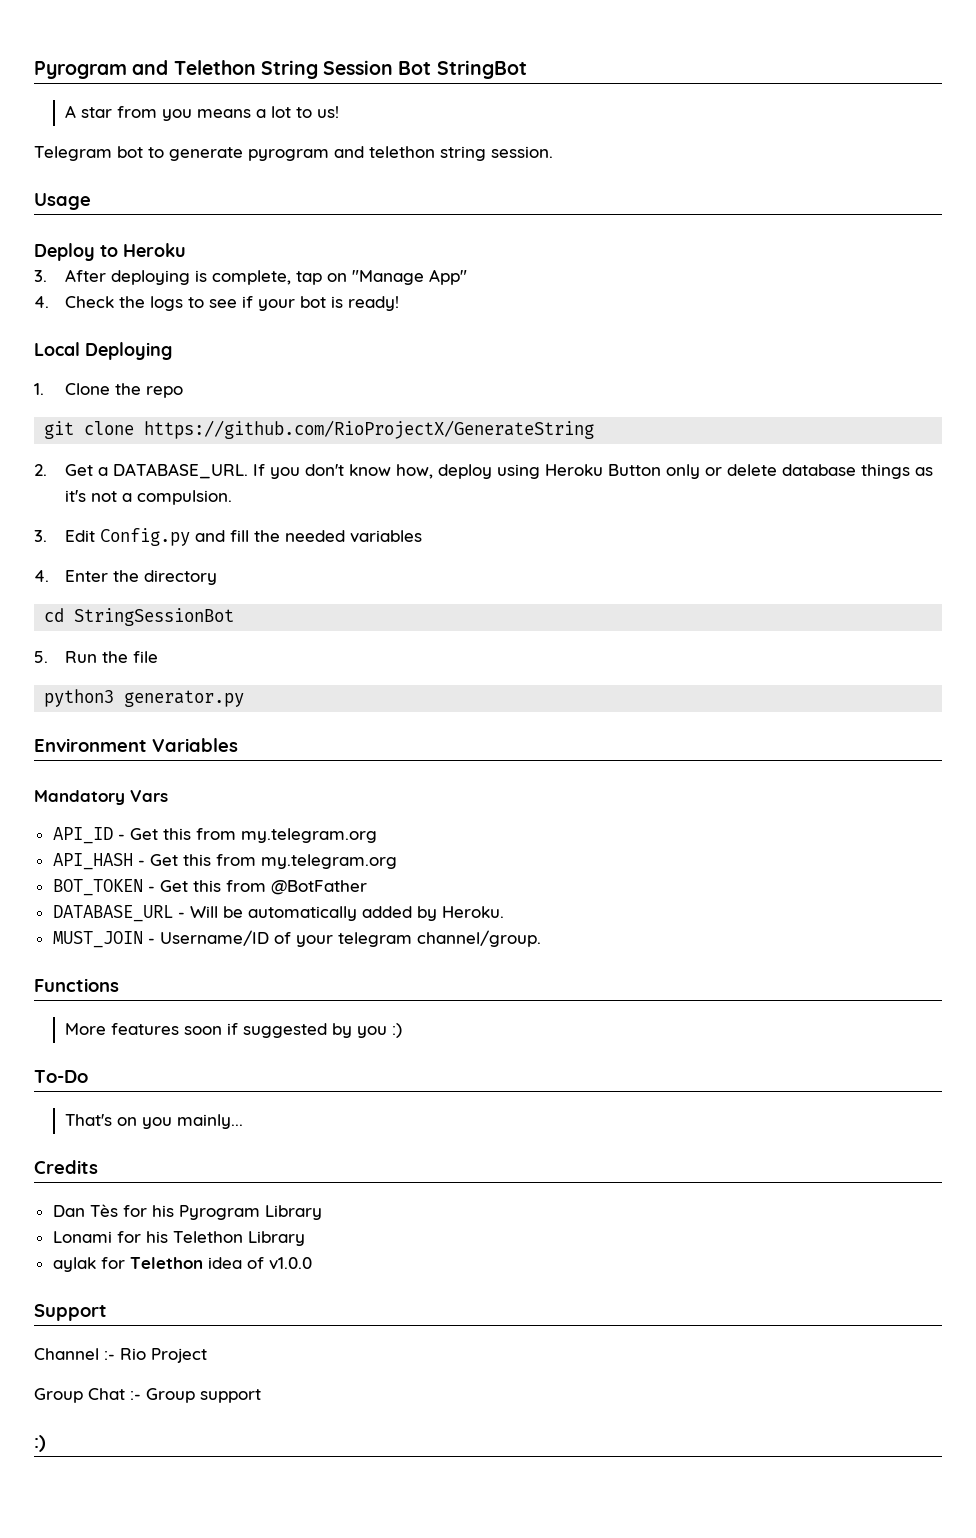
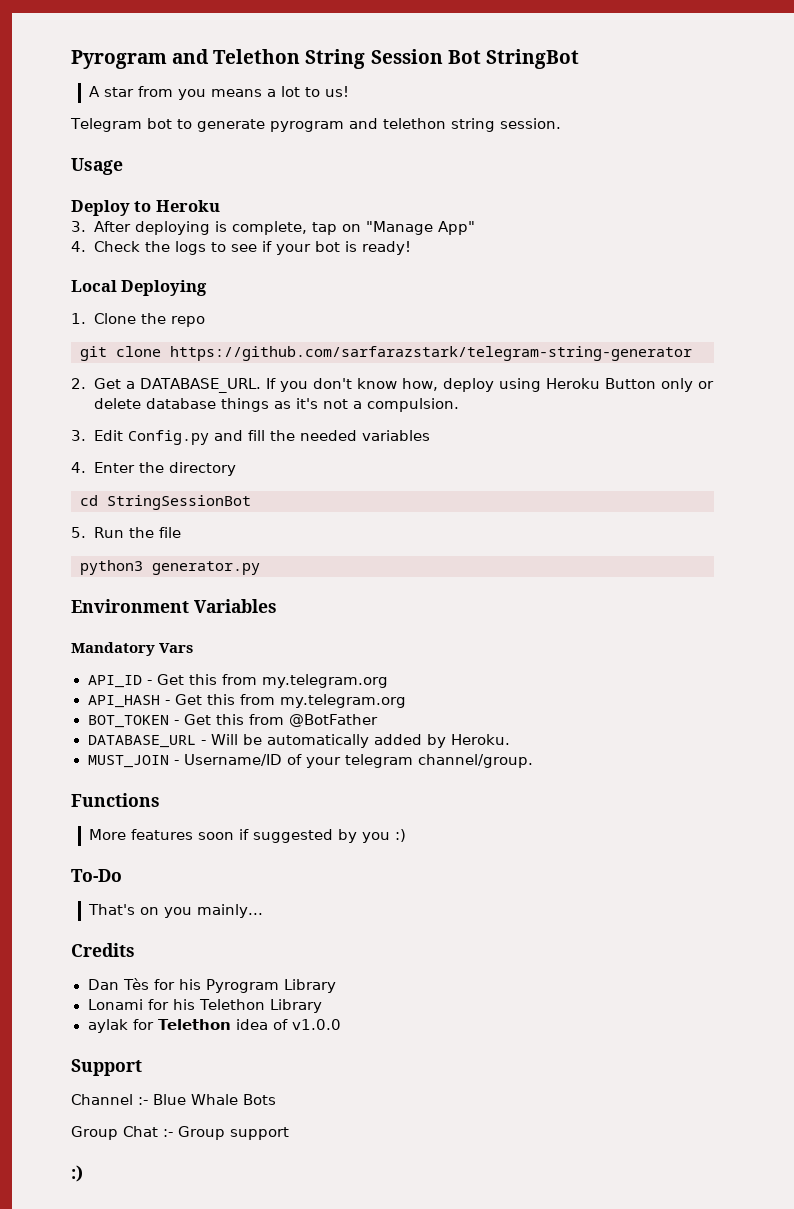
- git clone https://github.com/RioProjectX/GenerateString
+ git clone https://github.com/sarfarazstark/telegram-string-generator
- Channel :- Rio Project
+ Channel :- Blue Whale Bots

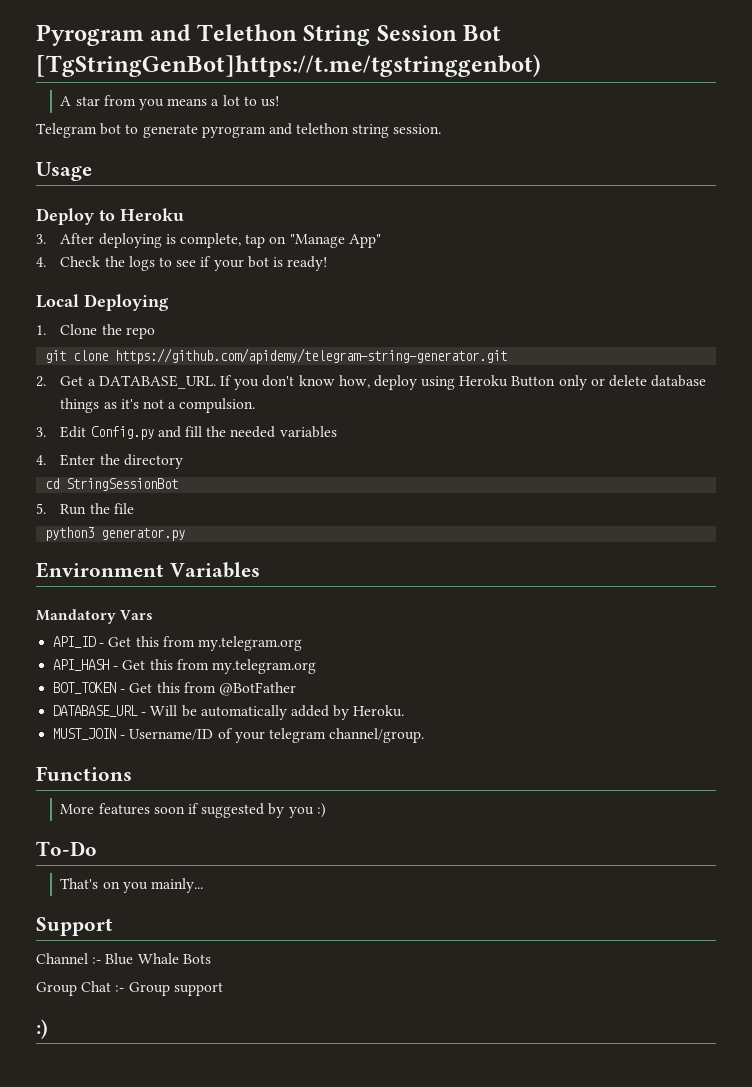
- Pyrogram and Telethon String Session Bot StringBot
+ Pyrogram and Telethon String Session Bot [TgStringGenBot]https://t.me/tgstringgenbot)
- git clone https://github.com/sarfarazstark/telegram-string-generator
+ git clone https://github.com/apidemy/telegram-string-generator.git
- Credits
- Dan Tès for his Pyrogram Library
- Lonami for his Telethon Library
- aylak for Telethon idea of v1.0.0

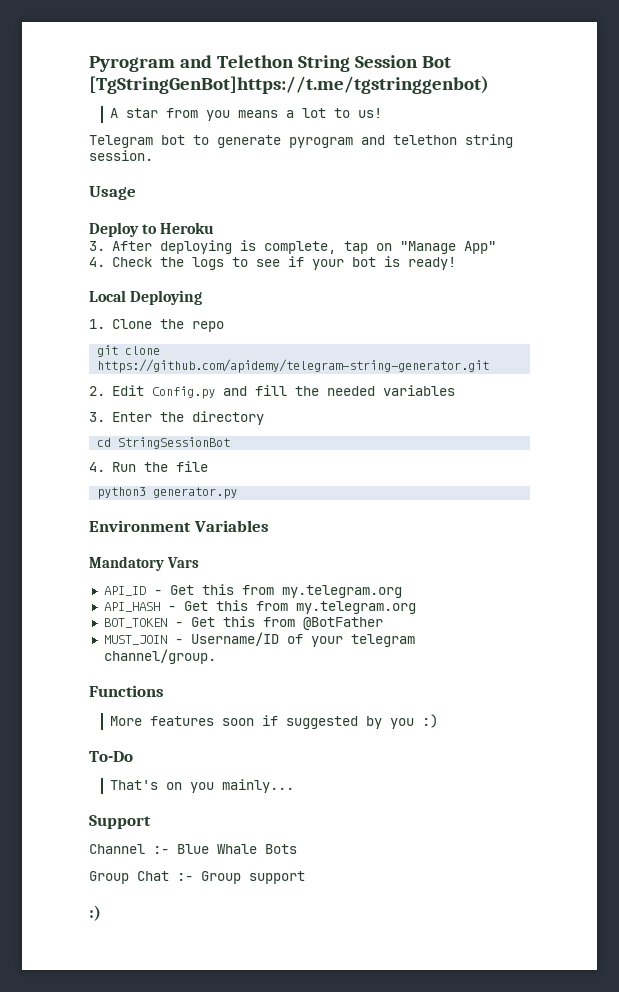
- 2. Get a DATABASE_URL. If you don't know how, deploy using Heroku Button only or delete database things as it's not a compulsion.
- 3. Edit Config.py and fill the needed variables
+ 2. Edit Config.py and fill the needed variables
- 4. Enter the directory
+ 3. Enter the directory
- 5. Run the file
+ 4. Run the file
- DATABASE_URL - Will be automatically added by Heroku.

